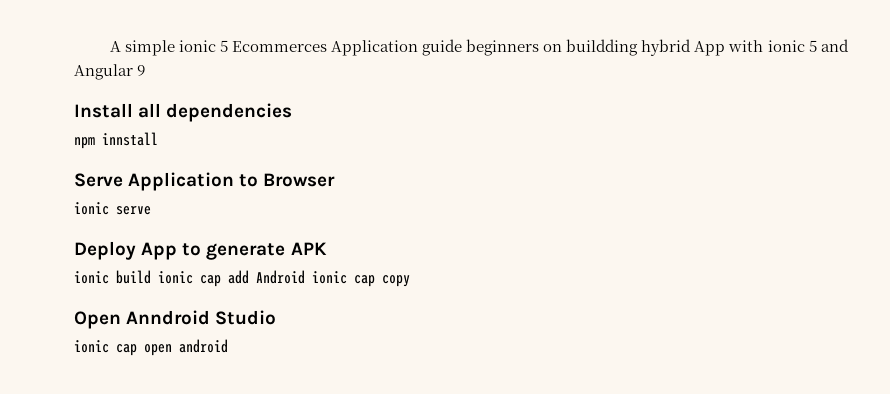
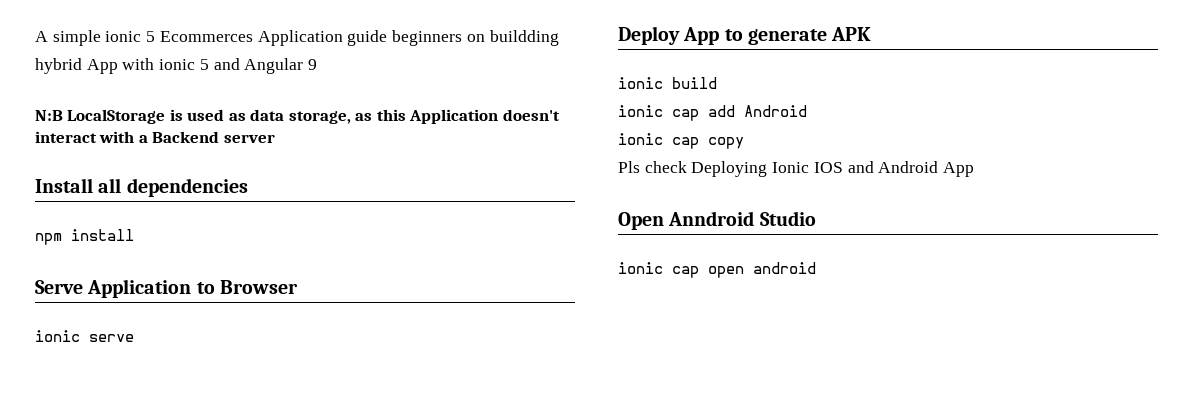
+ N:B LocalStorage is used as data storage, as this Application doesn't interact with a Backend server
- npm innstall
+ npm install
- ionic build ionic cap add Android ionic cap copy
+ ionic build
+ ionic cap add Android
+ ionic cap copy
+ Pls check Deploying Ionic IOS and Android App

